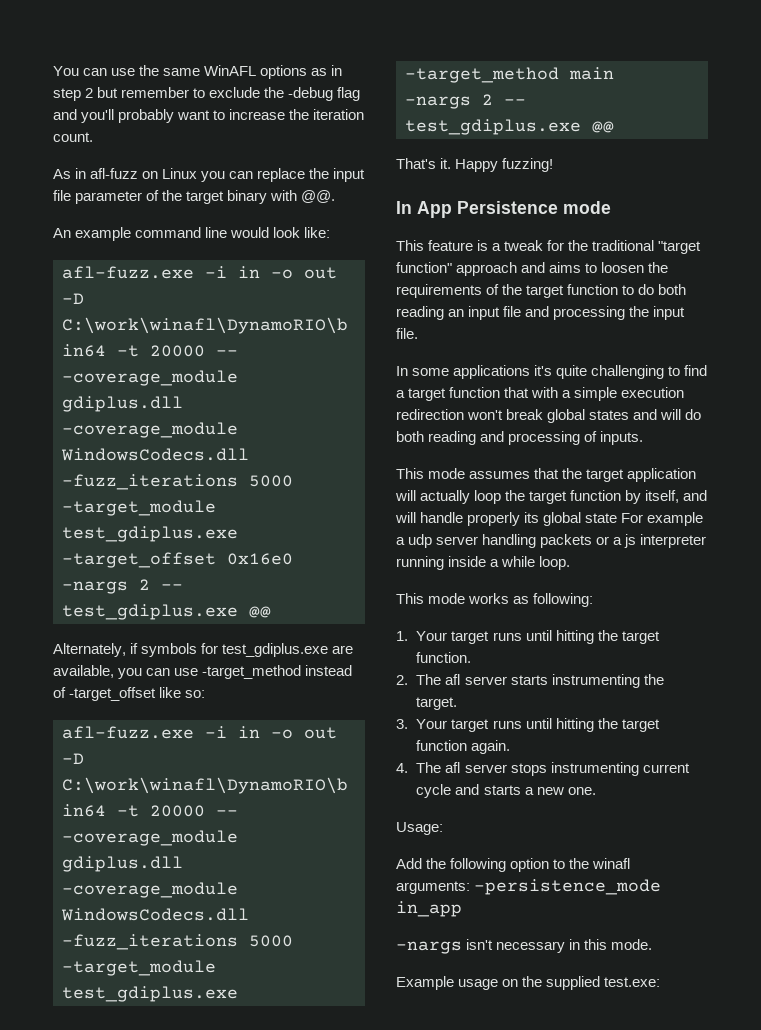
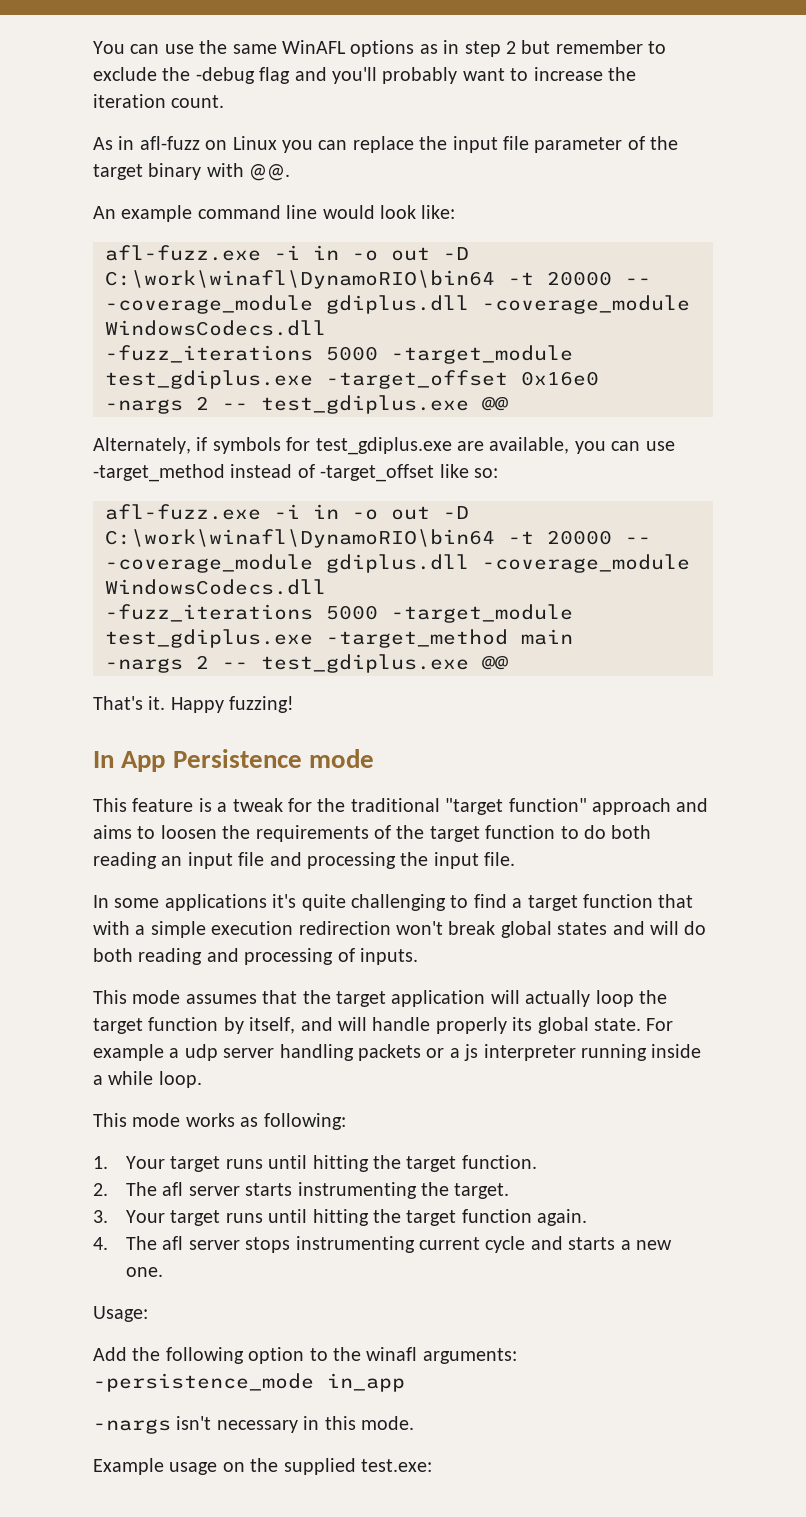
- This mode assumes that the target application will actually loop the target function by itself, and will handle properly its global state For example a udp server handling packets or a js interpreter running inside a while loop.
+ This mode assumes that the target application will actually loop the target function by itself, and will handle properly its global state. For example a udp server handling packets or a js interpreter running inside a while loop.

